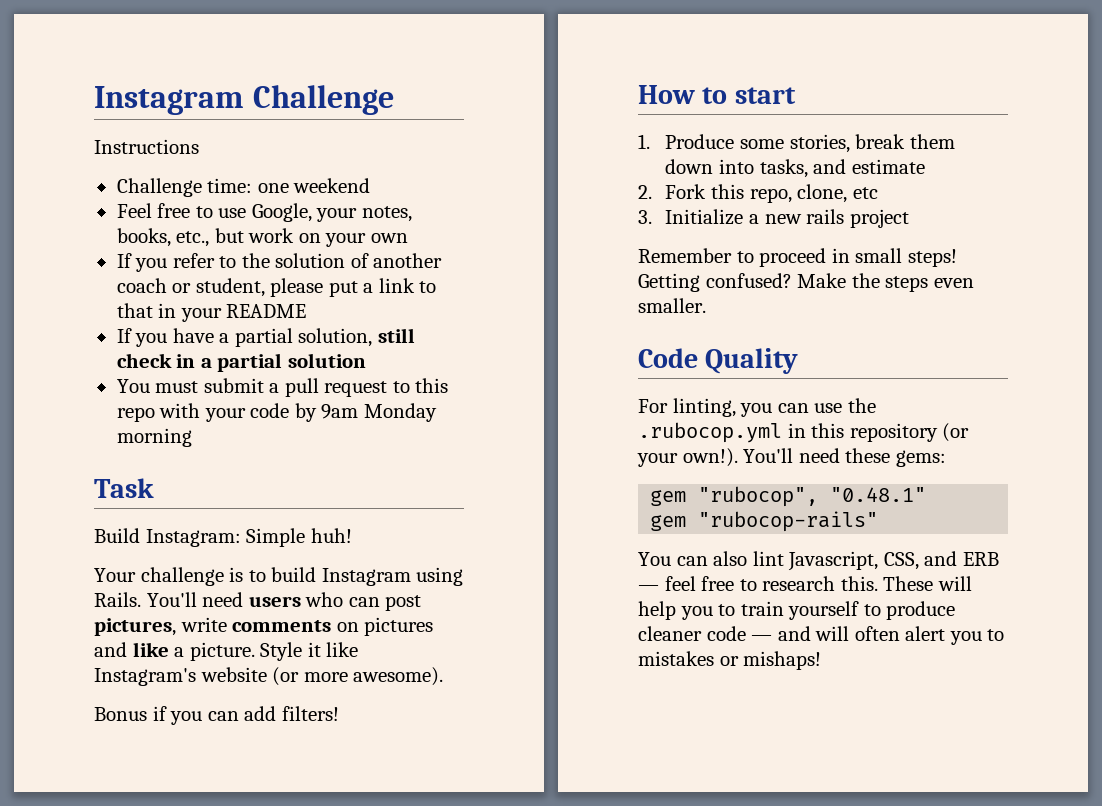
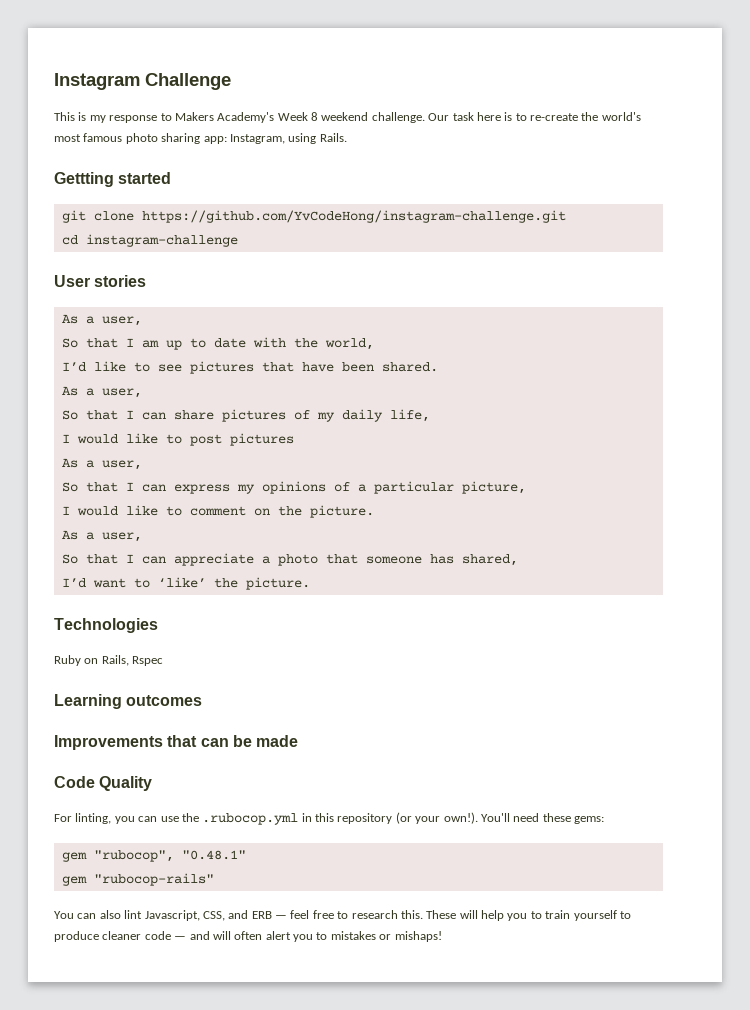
- Instructions
- Challenge time: one weekend
- Feel free to use Google, your notes, books, etc., but work on your own
- If you refer to the solution of another coach or student, please put a link to that in your README
- If you have a partial solution, still check in a partial solution
- You must submit a pull request to this repo with your code by 9am Monday morning
- Task
- Build Instagram: Simple huh!
- Your challenge is to build Instagram using Rails. You'll need users who can post pictures, write comments on pictures and like a picture. Style it like Instagram's website (or more awesome).
- Bonus if you can add filters!
- How to start
- 1. Produce some stories, break them down into tasks, and estimate
- 2. Fork this repo, clone, etc
- 3. Initialize a new rails project
- Remember to proceed in small steps! Getting confused? Make the steps even smaller.
+ This is my response to Makers Academy's Week 8 weekend challenge. Our task here is to re-create the world's most famous photo sharing app: Instagram, using Rails.
+ Gettting started
+ git clone https://github.com/YvCodeHong/instagram-challenge.git
+ cd instagram-challenge
+ User stories
+ As a user,
+ So that I am up to date with the world,
+ I’d like to see pictures that have been shared.
+ As a user,
+ So that I can share pictures of my daily life,
+ I would like to post pictures
+ As a user,
+ So that I can express my opinions of a particular picture,
+ I would like to comment on the picture.
+ As a user,
+ So that I can appreciate a photo that someone has shared,
+ I’d want to ‘like’ the picture.
+ Technologies
+ Ruby on Rails, Rspec
+ Learning outcomes
+ Improvements that can be made

